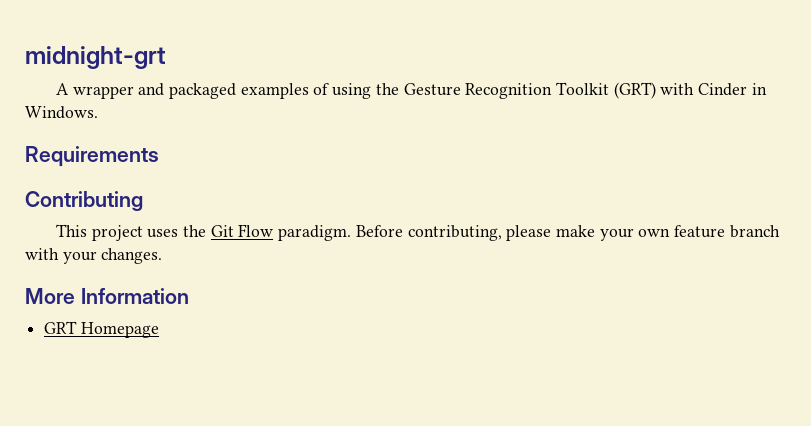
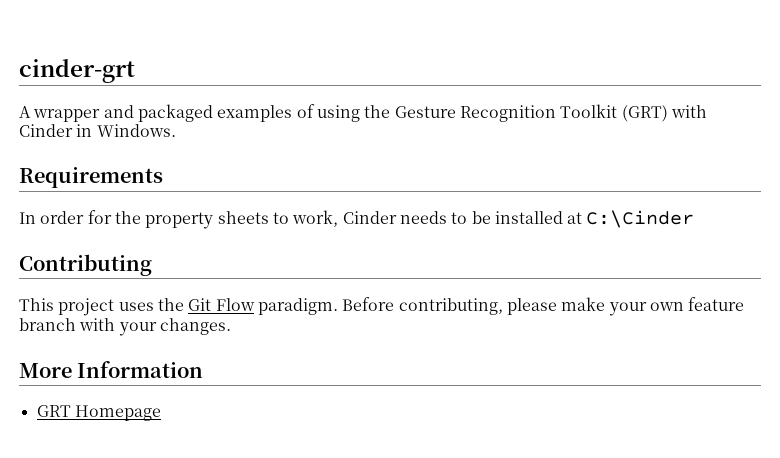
- midnight-grt
+ cinder-grt
+ In order for the property sheets to work, Cinder needs to be installed at C:\Cinder

